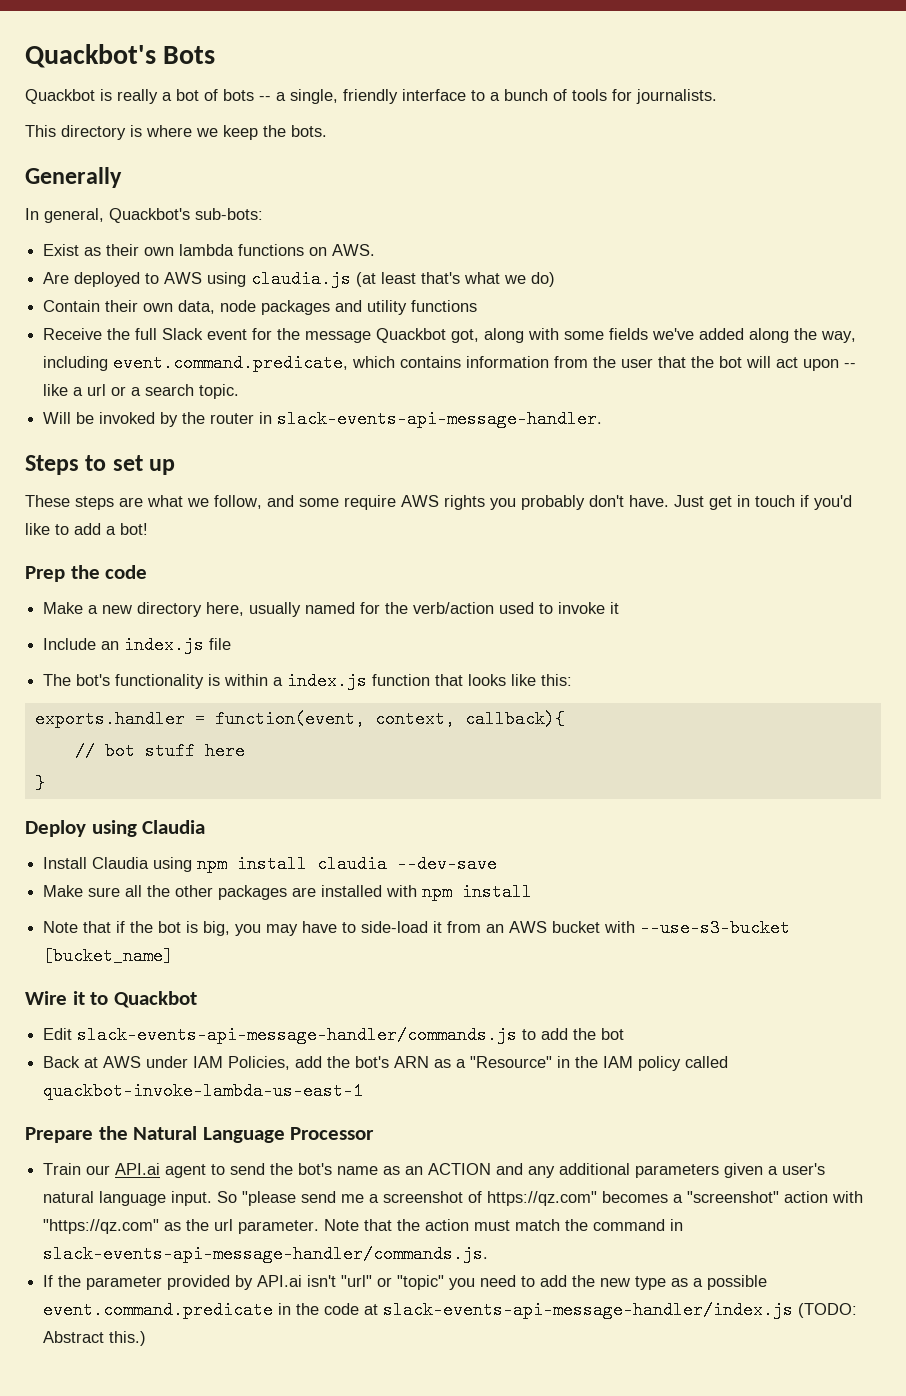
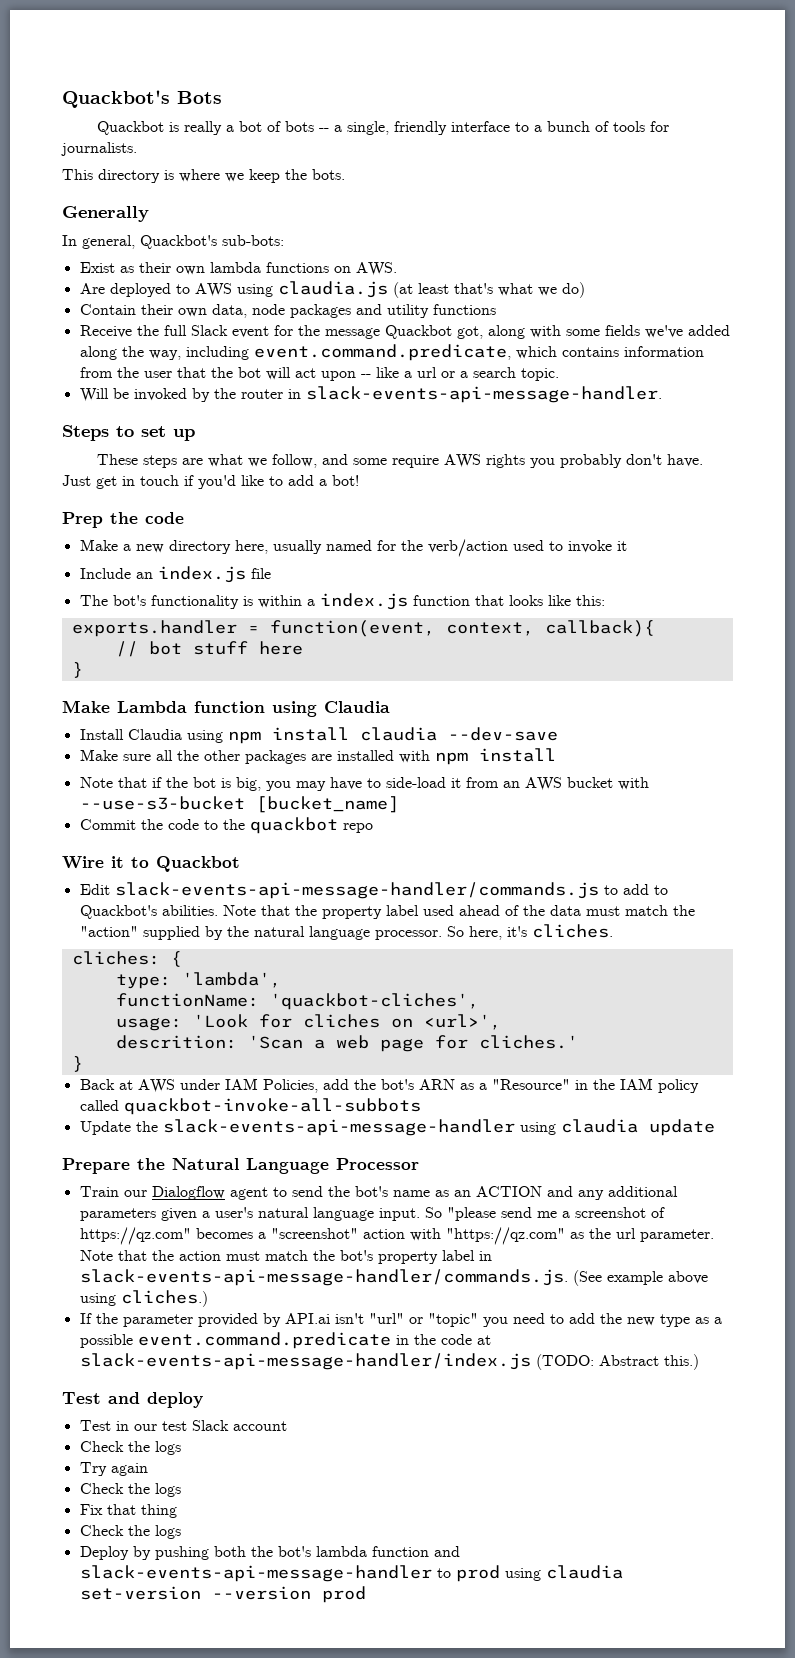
- Deploy using Claudia
+ Make Lambda function using Claudia
+ Commit the code to the quackbot repo
- Edit slack-events-api-message-handler/commands.js to add the bot
+ Edit slack-events-api-message-handler/commands.js to add to Quackbot's abilities. Note that the property label used ahead of the data must match the "action" supplied by the natural language processor. So here, it's cliches.
+ cliches: {
+ type: 'lambda',
+ functionName: 'quackbot-cliches',
+ usage: 'Look for cliches on <url>',
+ descrition: 'Scan a web page for cliches.'
+ }
- Back at AWS under IAM Policies, add the bot's ARN as a "Resource" in the IAM policy called quackbot-invoke-lambda-us-east-1
+ Back at AWS under IAM Policies, add the bot's ARN as a "Resource" in the IAM policy called quackbot-invoke-all-subbots
+ Update the slack-events-api-message-handler using claudia update
- Train our API.ai agent to send the bot's name as an ACTION and any additional parameters given a user's natural language input.
+ Train our Dialogflow agent to send the bot's name as an ACTION and any additional parameters given a user's natural language input.
- Note that the action must match the command in slack-events-api-message-handler/commands.js.
+ Note that the action must match the bot's property label in slack-events-api-message-handler/commands.js. (See example above using cliches.)
+ Test and deploy
+ Test in our test Slack account
+ Check the logs
+ Try again
+ Check the logs
+ Fix that thing
+ Check the logs
+ Deploy by pushing both the bot's lambda function and slack-events-api-message-handler to prod using claudia set-version --version prod

